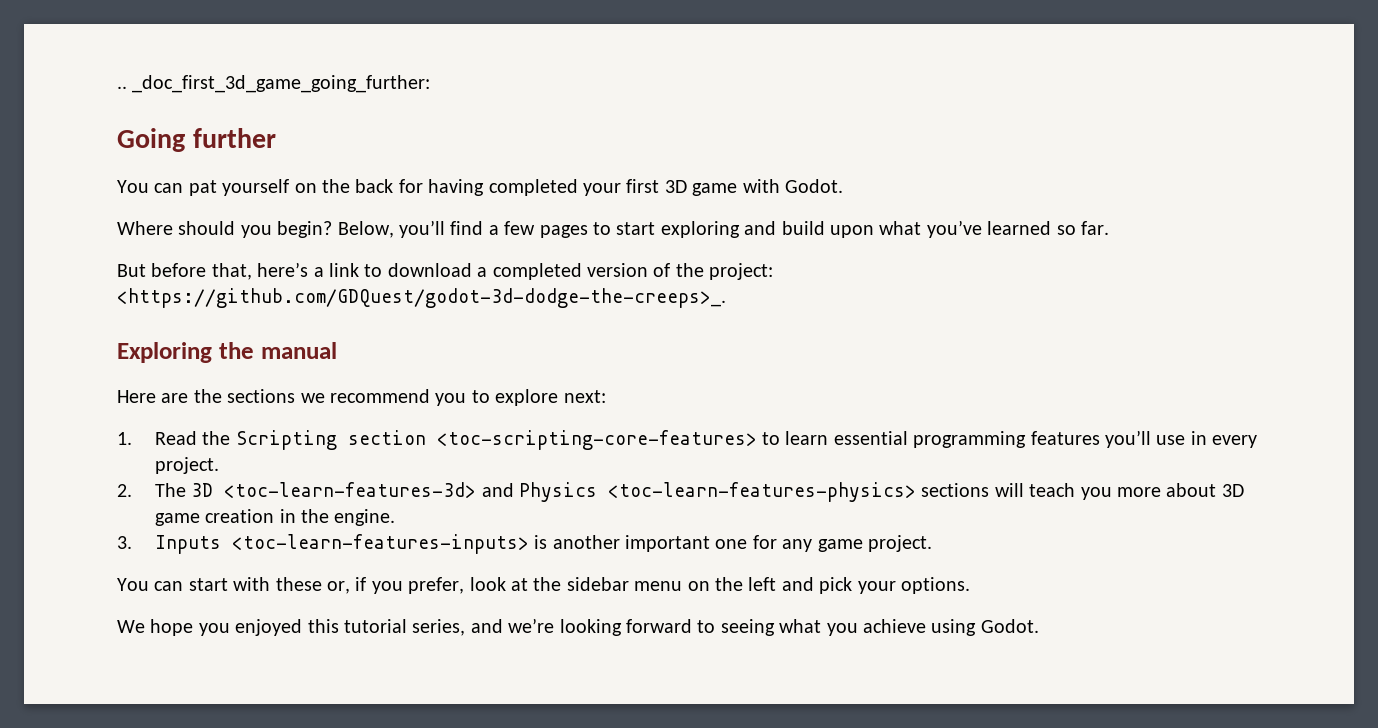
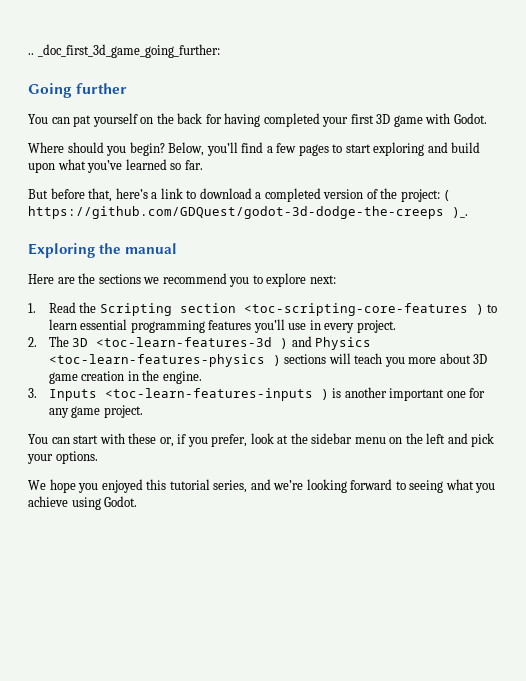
- But before that, here’s a link to download a completed version of the project: <https://github.com/GDQuest/godot-3d-dodge-the-creeps>_.
+ But before that, here’s a link to download a completed version of the project: ( https://github.com/GDQuest/godot-3d-dodge-the-creeps )_.
- 1. Read the Scripting section <toc-scripting-core-features> to learn essential programming features you’ll use in every project.
+ 1. Read the Scripting section <toc-scripting-core-features ) to learn essential programming features you’ll use in every project.
- 2. The 3D <toc-learn-features-3d> and Physics <toc-learn-features-physics> sections will teach you more about 3D game creation in the engine.
+ 2. The 3D <toc-learn-features-3d ) and Physics <toc-learn-features-physics ) sections will teach you more about 3D game creation in the engine.
- 3. Inputs <toc-learn-features-inputs> is another important one for any game project.
+ 3. Inputs <toc-learn-features-inputs ) is another important one for any game project.

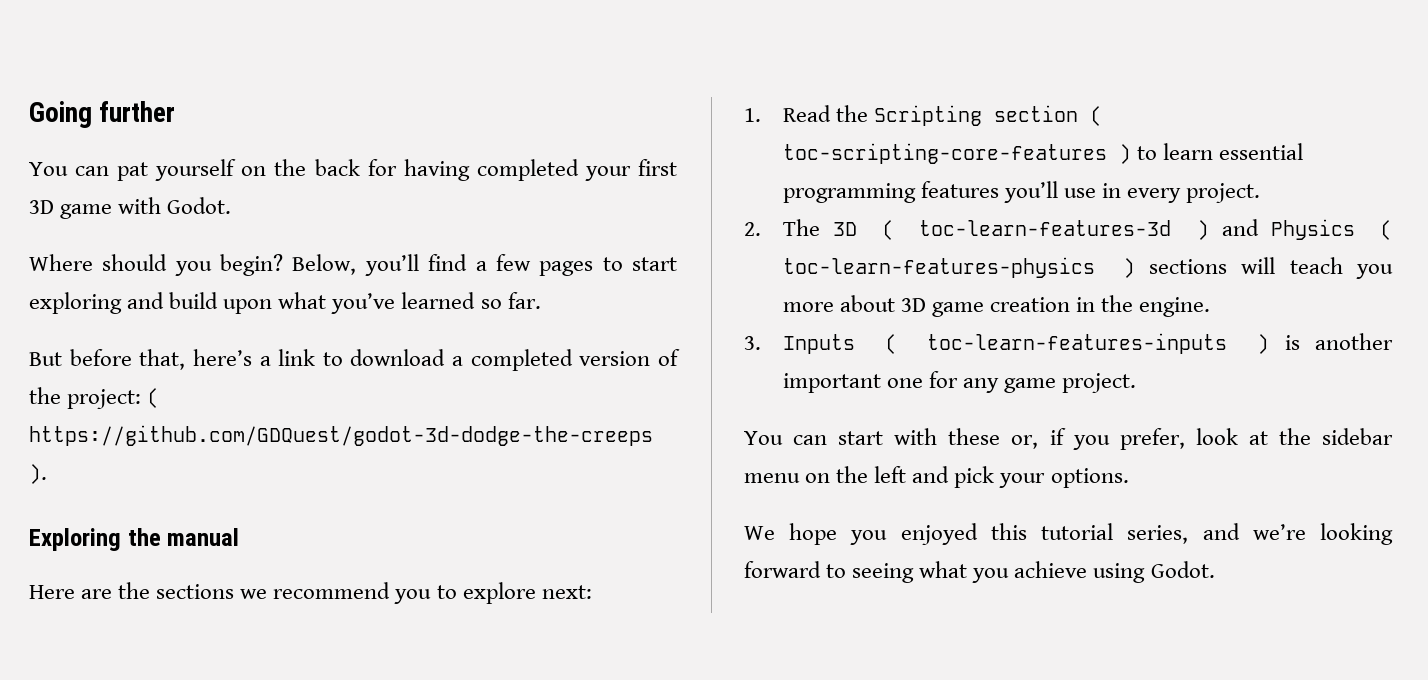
- .. _doc_first_3d_game_going_further:
- But before that, here’s a link to download a completed version of the project: ( https://github.com/GDQuest/godot-3d-dodge-the-creeps )_.
+ But before that, here’s a link to download a completed version of the project: ( https://github.com/GDQuest/godot-3d-dodge-the-creeps ).
- 1. Read the Scripting section <toc-scripting-core-features ) to learn essential programming features you’ll use in every project.
+ 1. Read the Scripting section ( toc-scripting-core-features ) to learn essential programming features you’ll use in every project.
- 2. The 3D <toc-learn-features-3d ) and Physics <toc-learn-features-physics ) sections will teach you more about 3D game creation in the engine.
+ 2. The 3D ( toc-learn-features-3d ) and Physics ( toc-learn-features-physics ) sections will teach you more about 3D game creation in the engine.
- 3. Inputs <toc-learn-features-inputs ) is another important one for any game project.
+ 3. Inputs ( toc-learn-features-inputs ) is another important one for any game project.

